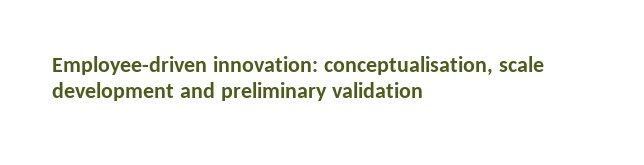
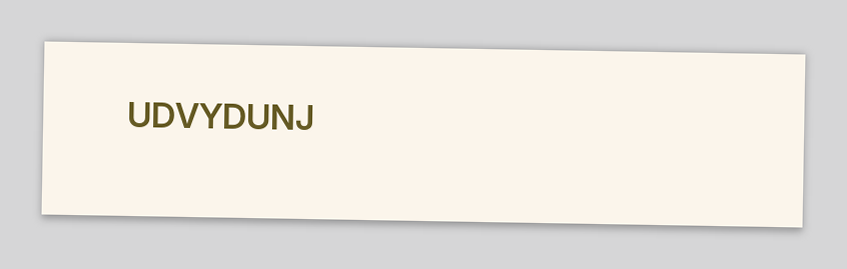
- Employee-driven innovation: conceptualisation, scale development and preliminary validation
+ UDVYDUNJ

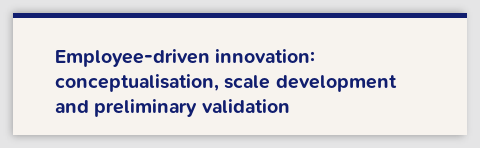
- UDVYDUNJ
+ Employee-driven innovation: conceptualisation, scale development and preliminary validation

